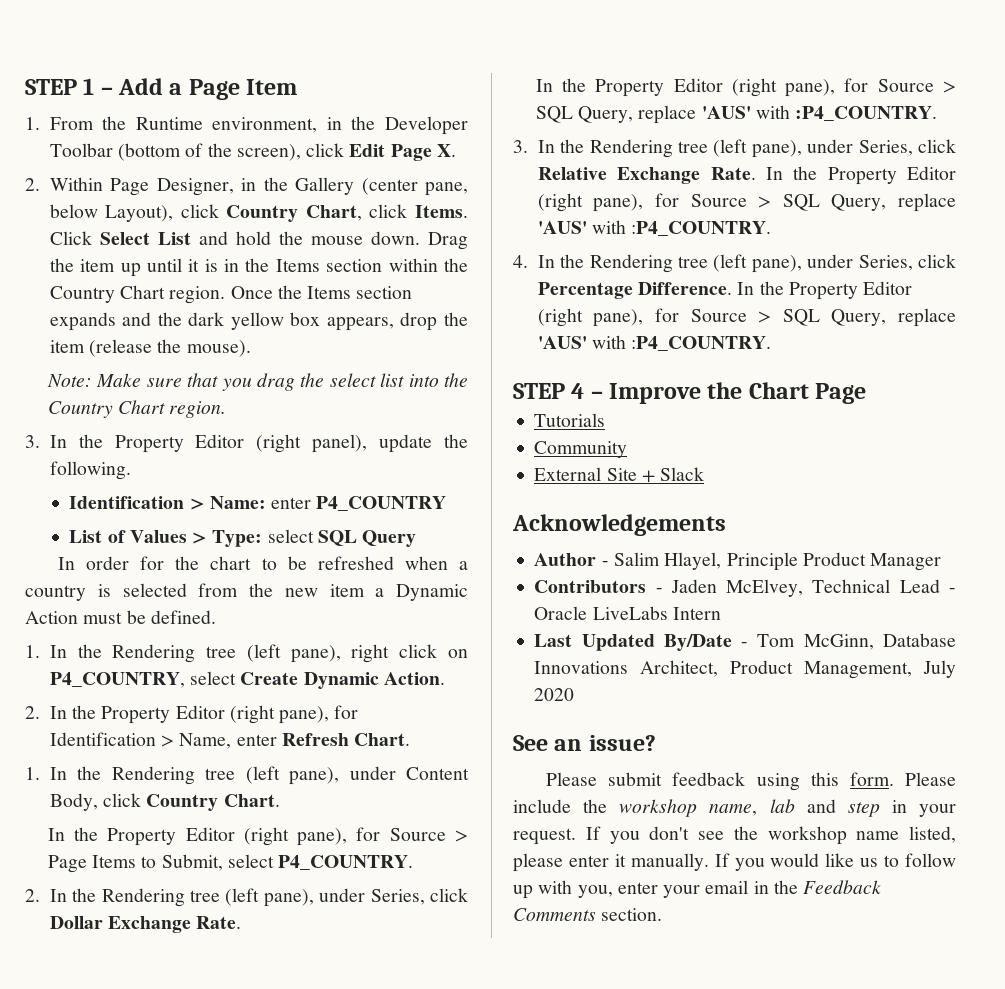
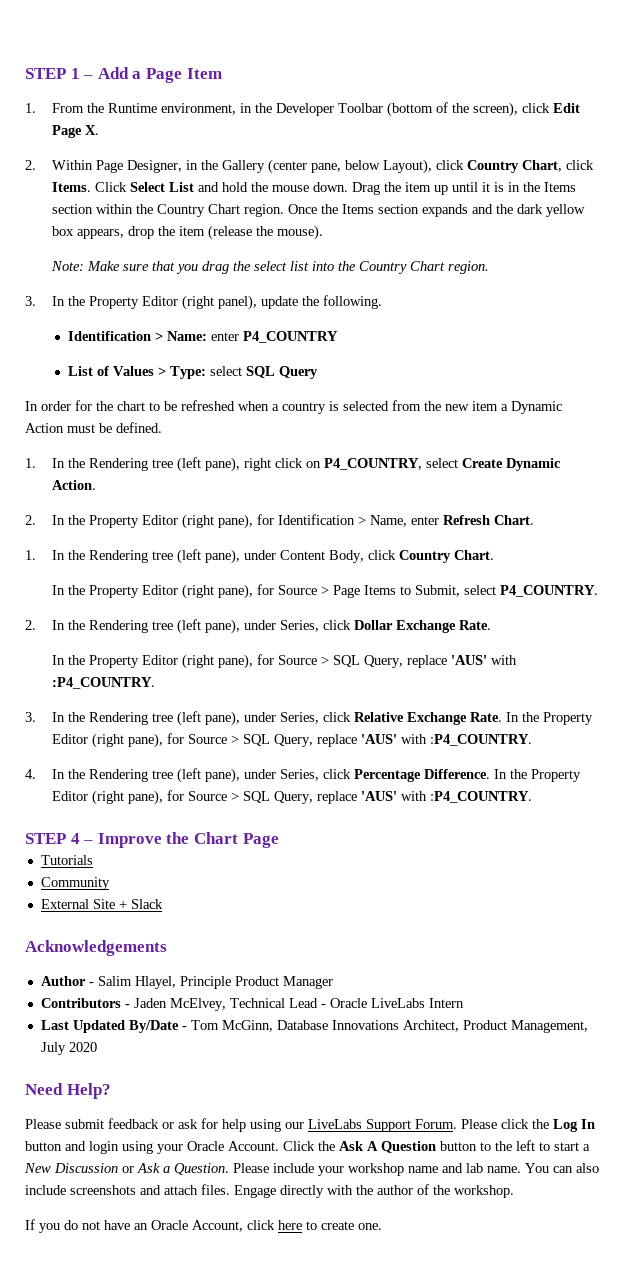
- See an issue?
+ Need Help?
- Please submit feedback using this form. Please include the workshop name, lab and step in your request. If you don't see the workshop name listed, please enter it manually. If you would like us to follow up with you, enter your email in the Feedback Comments section.
+ Please submit feedback or ask for help using our LiveLabs Support Forum. Please click the Log In button and login using your Oracle Account. Click the Ask A Question button to the left to start a New Discussion or Ask a Question. Please include your workshop name and lab name. You can also include screenshots and attach files. Engage directly with the author of the workshop.
+ If you do not have an Oracle Account, click here to create one.

